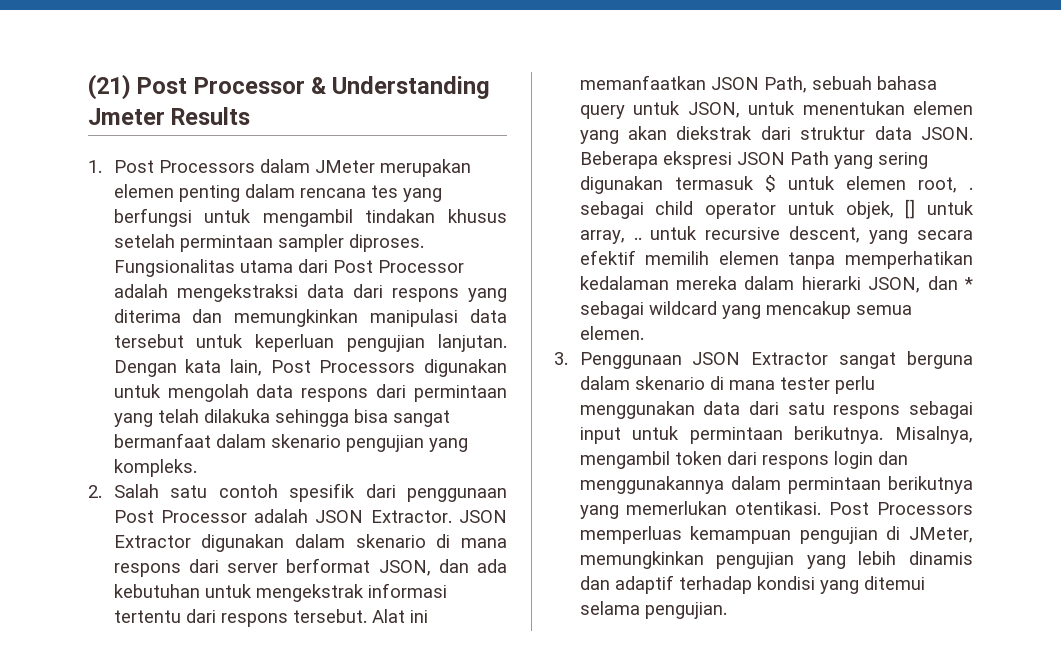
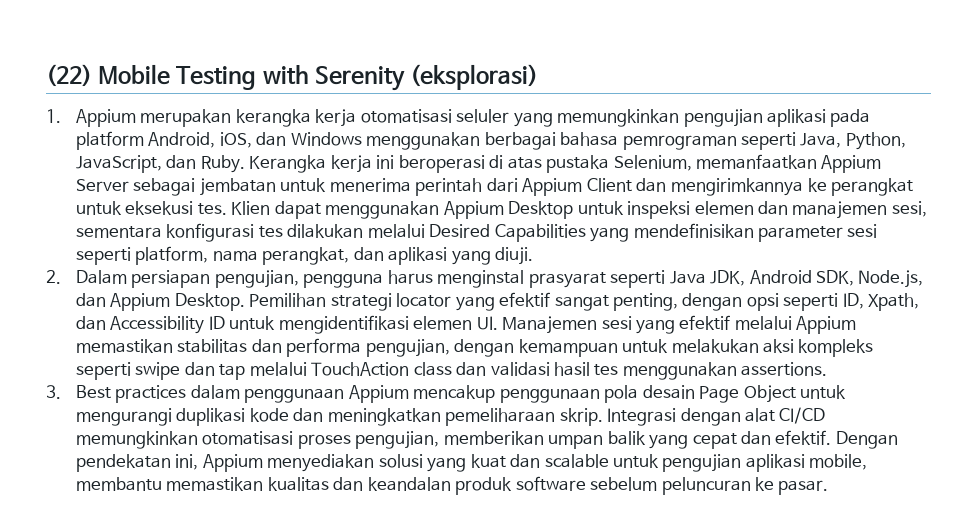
- (21) Post Processor & Understanding Jmeter Results
- 1. Post Processors dalam JMeter merupakan elemen penting dalam rencana tes yang berfungsi untuk mengambil tindakan khusus setelah permintaan sampler diproses. Fungsionalitas utama dari Post Processor adalah mengekstraksi data dari respons yang diterima dan memungkinkan manipulasi data tersebut untuk keperluan pengujian lanjutan. Dengan kata lain, Post Processors digunakan untuk mengolah data respons dari permintaan yang telah dilakuka sehingga bisa sangat bermanfaat dalam skenario pengujian yang kompleks.
- 2. Salah satu contoh spesifik dari penggunaan Post Processor adalah JSON Extractor. JSON Extractor digunakan dalam skenario di mana respons dari server berformat JSON, dan ada kebutuhan untuk mengekstrak informasi tertentu dari respons tersebut. Alat ini memanfaatkan JSON Path, sebuah bahasa query untuk JSON, untuk menentukan elemen yang akan diekstrak dari struktur data JSON. Beberapa ekspresi JSON Path yang sering digunakan termasuk $ untuk elemen root, . sebagai child operator untuk objek, [] untuk array, .. untuk recursive descent, yang secara efektif memilih elemen tanpa memperhatikan kedalaman mereka dalam hierarki JSON, dan * sebagai wildcard yang mencakup semua elemen.
- 3. Penggunaan JSON Extractor sangat berguna dalam skenario di mana tester perlu menggunakan data dari satu respons sebagai input untuk permintaan berikutnya. Misalnya, mengambil token dari respons login dan menggunakannya dalam permintaan berikutnya yang memerlukan otentikasi. Post Processors memperluas kemampuan pengujian di JMeter, memungkinkan pengujian yang lebih dinamis dan adaptif terhadap kondisi yang ditemui selama pengujian.
+ (22) Mobile Testing with Serenity (eksplorasi)
+ 1. Appium merupakan kerangka kerja otomatisasi seluler yang memungkinkan pengujian aplikasi pada platform Android, iOS, dan Windows menggunakan berbagai bahasa pemrograman seperti Java, Python, JavaScript, dan Ruby. Kerangka kerja ini beroperasi di atas pustaka Selenium, memanfaatkan Appium Server sebagai jembatan untuk menerima perintah dari Appium Client dan mengirimkannya ke perangkat untuk eksekusi tes. Klien dapat menggunakan Appium Desktop untuk inspeksi elemen dan manajemen sesi, sementara konfigurasi tes dilakukan melalui Desired Capabilities yang mendefinisikan parameter sesi seperti platform, nama perangkat, dan aplikasi yang diuji.
+ 2. Dalam persiapan pengujian, pengguna harus menginstal prasyarat seperti Java JDK, Android SDK, Node.js, dan Appium Desktop. Pemilihan strategi locator yang efektif sangat penting, dengan opsi seperti ID, Xpath, dan Accessibility ID untuk mengidentifikasi elemen UI. Manajemen sesi yang efektif melalui Appium memastikan stabilitas dan performa pengujian, dengan kemampuan untuk melakukan aksi kompleks seperti swipe dan tap melalui TouchAction class dan validasi hasil tes menggunakan assertions.
+ 3. Best practices dalam penggunaan Appium mencakup penggunaan pola desain Page Object untuk mengurangi duplikasi kode dan meningkatkan pemeliharaan skrip. Integrasi dengan alat CI/CD memungkinkan otomatisasi proses pengujian, memberikan umpan balik yang cepat dan efektif. Dengan pendekatan ini, Appium menyediakan solusi yang kuat dan scalable untuk pengujian aplikasi mobile, membantu memastikan kualitas dan keandalan produk software sebelum peluncuran ke pasar.

